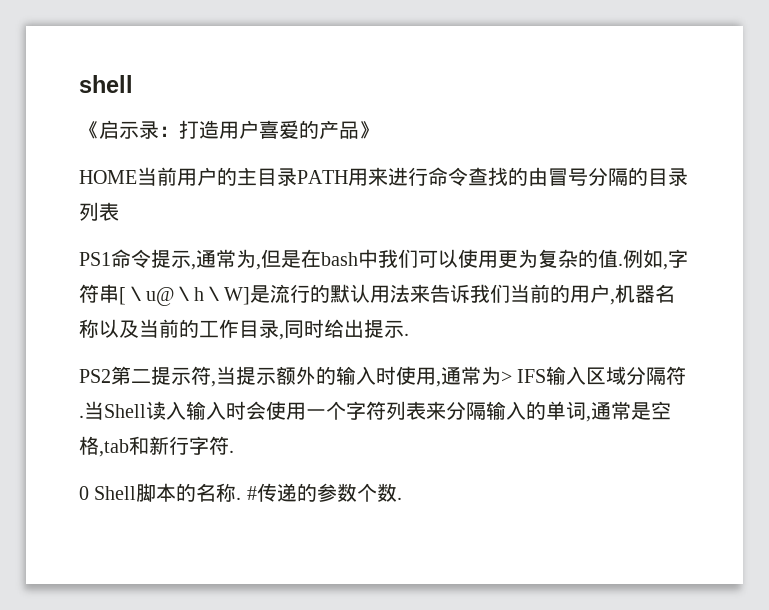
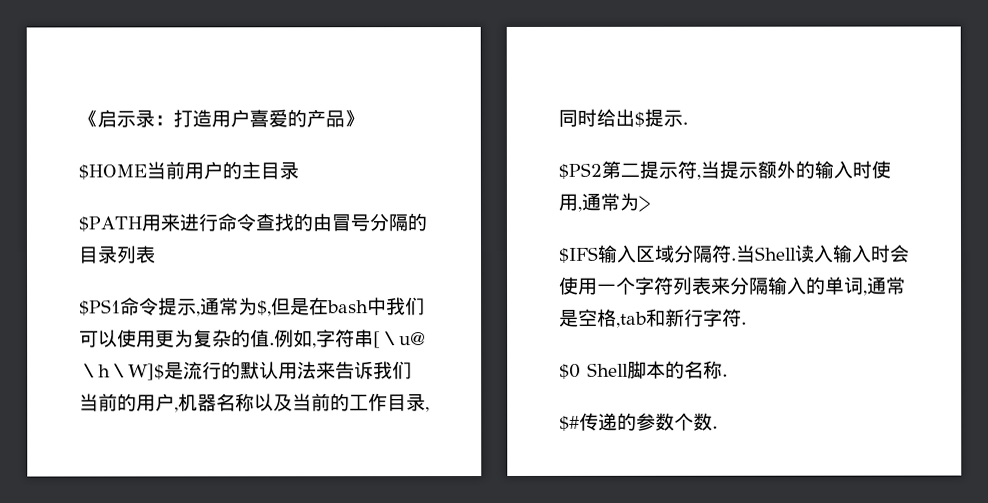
- shell
- HOME当前用户的主目录PATH用来进行命令查找的由冒号分隔的目录列表
+ $HOME当前用户的主目录
+ $PATH用来进行命令查找的由冒号分隔的目录列表
- PS1命令提示,通常为,但是在bash中我们可以使用更为复杂的值.
+ $PS1命令提示,通常为$,但是在bash中我们可以使用更为复杂的值.
- 例如,字符串[＼u@＼h＼W]是流行的默认用法来告诉我们当前的用户,机器名称以及当前的工作目录,同时给出提示.
+ 例如,字符串[＼u@＼h＼W]$是流行的默认用法来告诉我们当前的用户,机器名称以及当前的工作目录,同时给出$提示.
- PS2第二提示符,当提示额外的输入时使用,通常为> IFS输入区域分隔符.
+ $PS2第二提示符,当提示额外的输入时使用,通常为>
+ $IFS输入区域分隔符.
- 0 Shell脚本的名称. #传递的参数个数.
+ $0 Shell脚本的名称.
+ $#传递的参数个数.

